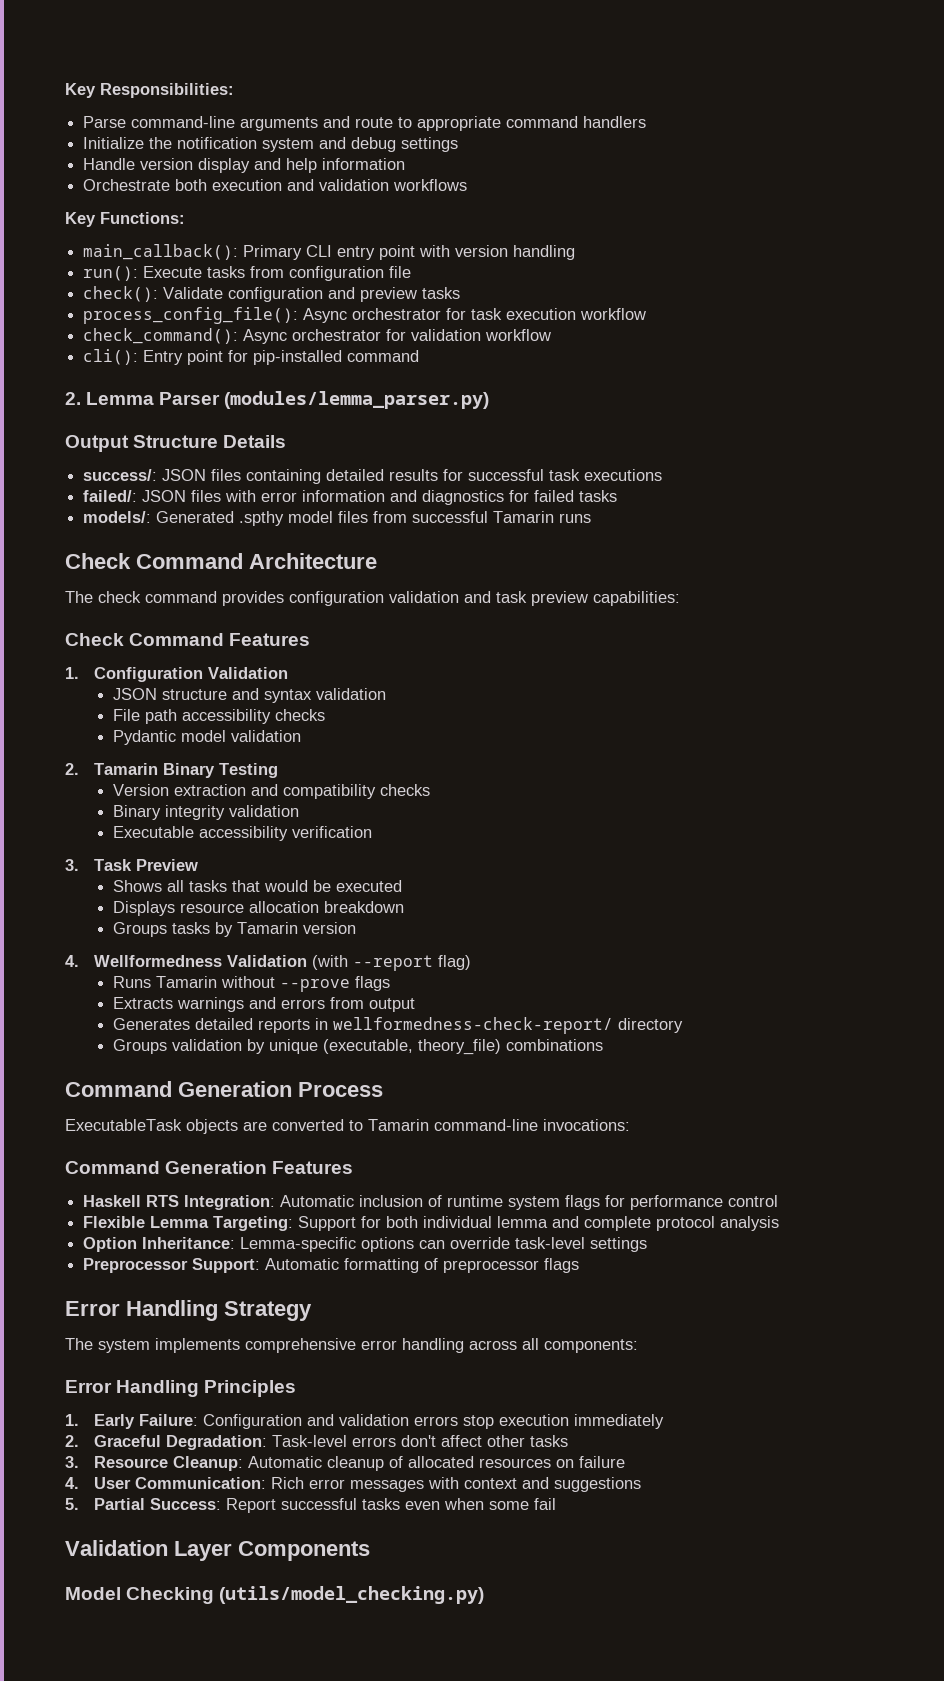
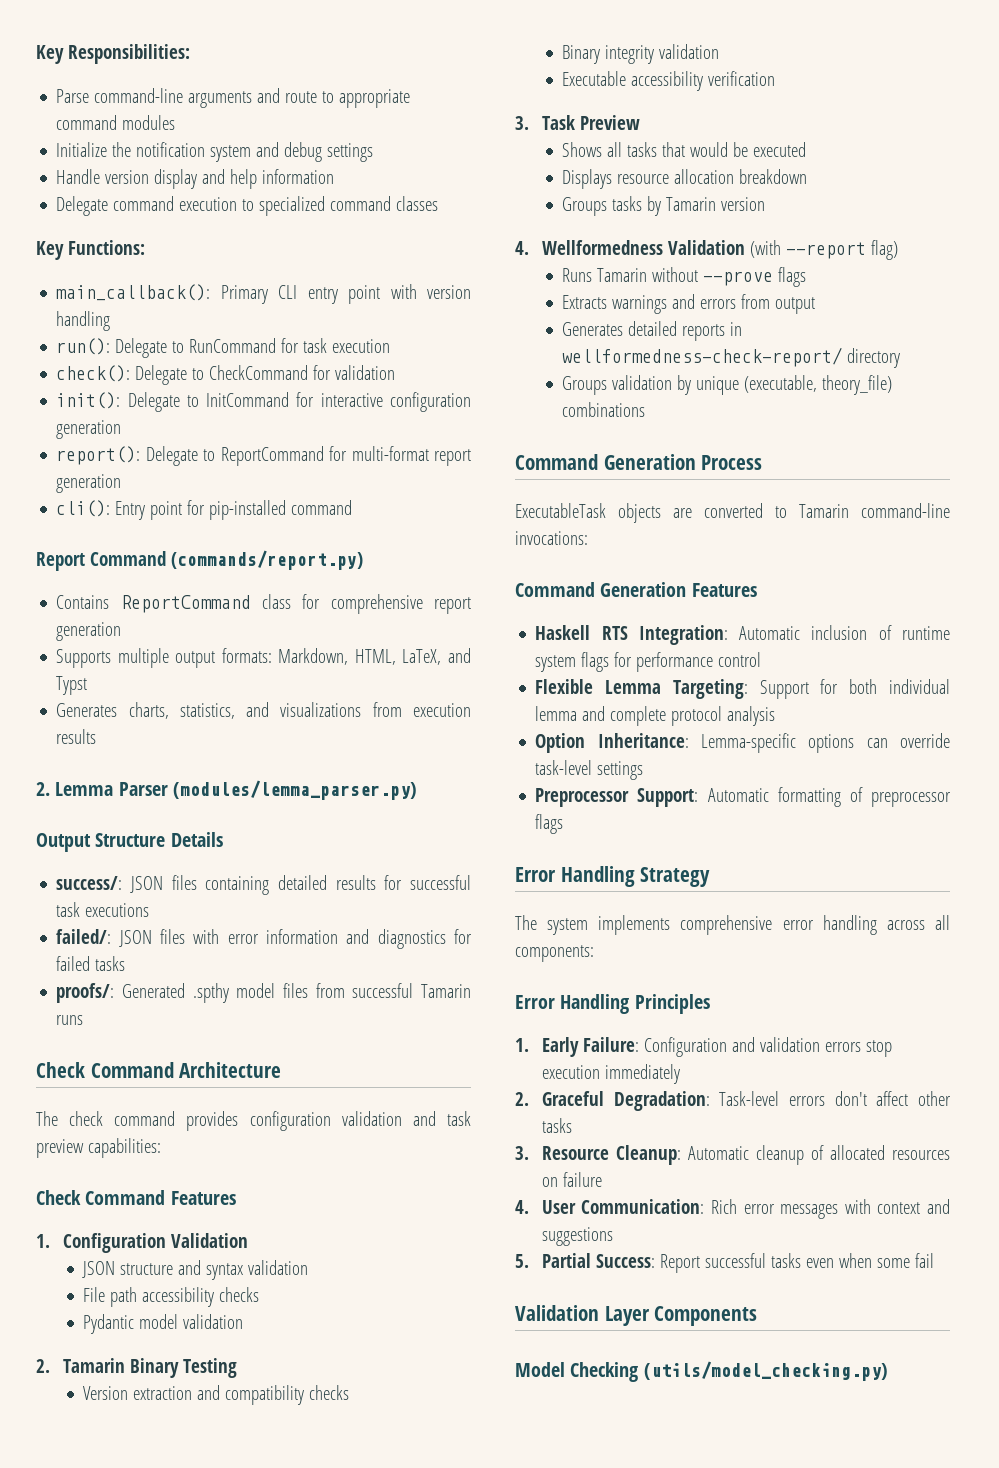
- Parse command-line arguments and route to appropriate command handlers
+ Parse command-line arguments and route to appropriate command modules
- Orchestrate both execution and validation workflows
+ Delegate command execution to specialized command classes
- run(): Execute tasks from configuration file
- check(): Validate configuration and preview tasks
- process_config_file(): Async orchestrator for task execution workflow
- check_command(): Async orchestrator for validation workflow
+ run(): Delegate to RunCommand for task execution
+ check(): Delegate to CheckCommand for validation
+ init(): Delegate to InitCommand for interactive configuration generation
+ report(): Delegate to ReportCommand for multi-format report generation
+ Report Command (commands/report.py)
+ Contains ReportCommand class for comprehensive report generation
+ Supports multiple output formats: Markdown, HTML, LaTeX, and Typst
+ Generates charts, statistics, and visualizations from execution results
- models/: Generated .spthy model files from successful Tamarin runs
+ proofs/: Generated .spthy model files from successful Tamarin runs

